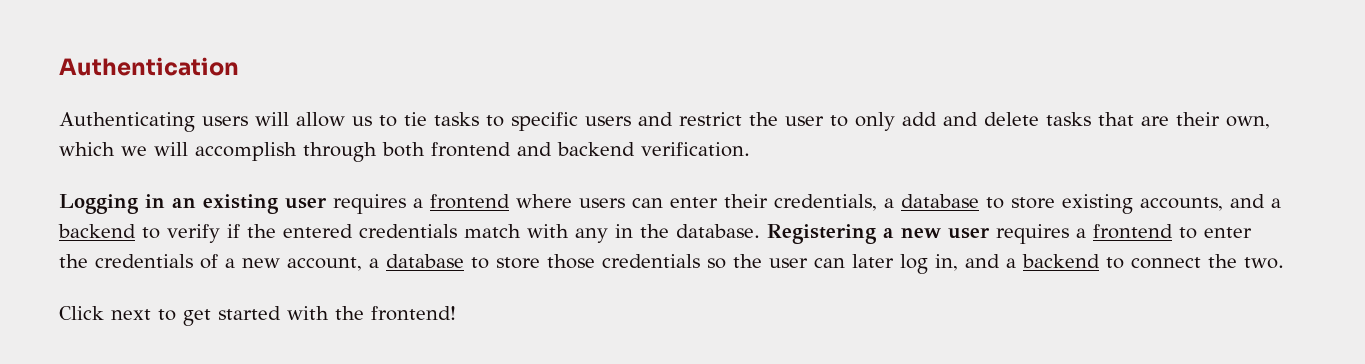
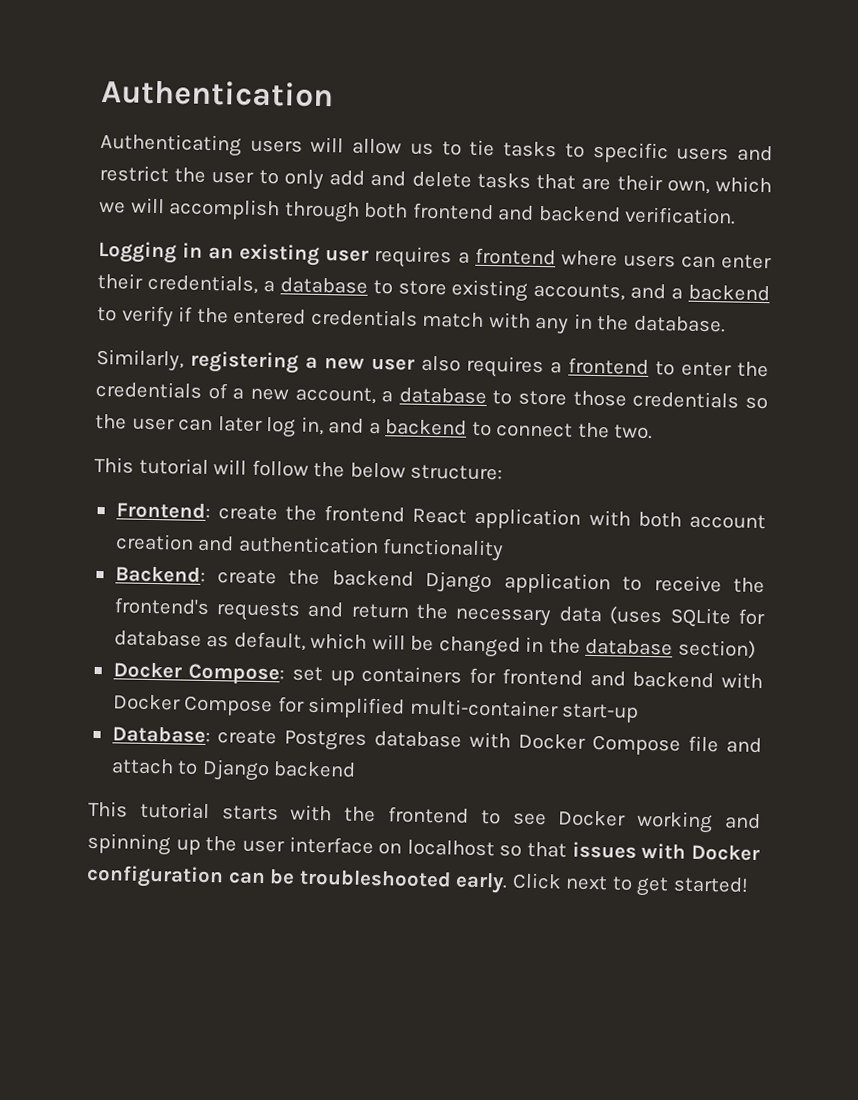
- Logging in an existing user requires a frontend where users can enter their credentials, a database to store existing accounts, and a backend to verify if the entered credentials match with any in the database. Registering a new user requires a frontend to enter the credentials of a new account, a database to store those credentials so the user can later log in, and a backend to connect the two.
+ Logging in an existing user requires a frontend where users can enter their credentials, a database to store existing accounts, and a backend to verify if the entered credentials match with any in the database.
+ Similarly, registering a new user also requires a frontend to enter the credentials of a new account, a database to store those credentials so the user can later log in, and a backend to connect the two.
- Click next to get started with the frontend!
+ This tutorial will follow the below structure:
+ Frontend: create the frontend React application with both account creation and authentication functionality
+ Backend: create the backend Django application to receive the frontend's requests and return the necessary data (uses SQLite for database as default, which will be changed in the database section)
+ Docker Compose: set up containers for frontend and backend with Docker Compose for simplified multi-container start-up
+ Database: create Postgres database with Docker Compose file and attach to Django backend
+ This tutorial starts with the frontend to see Docker working and spinning up the user interface on localhost so that issues with Docker configuration can be troubleshooted early. Click next to get started!

